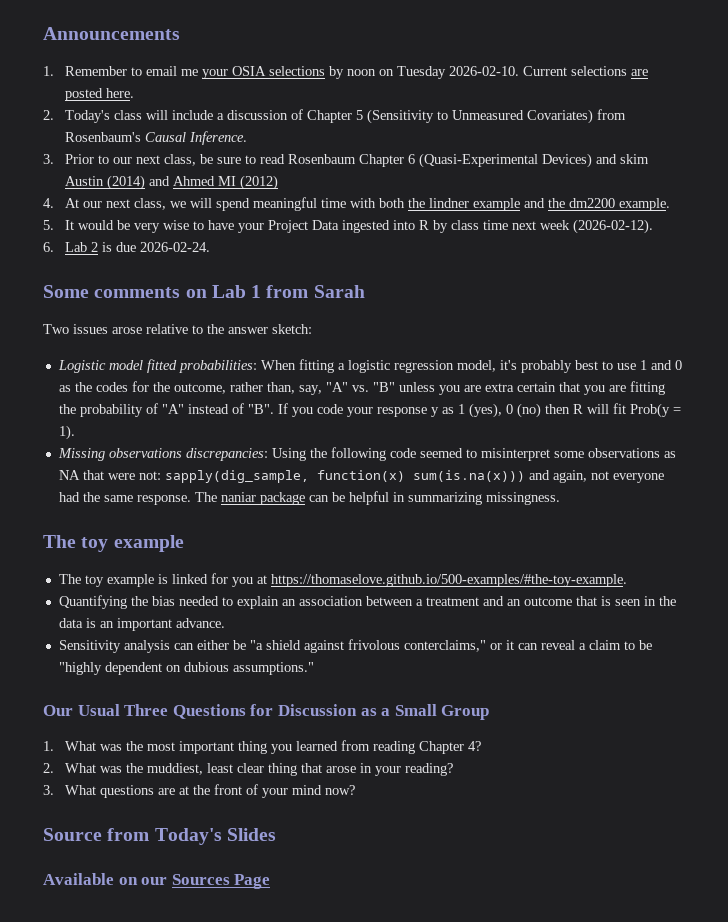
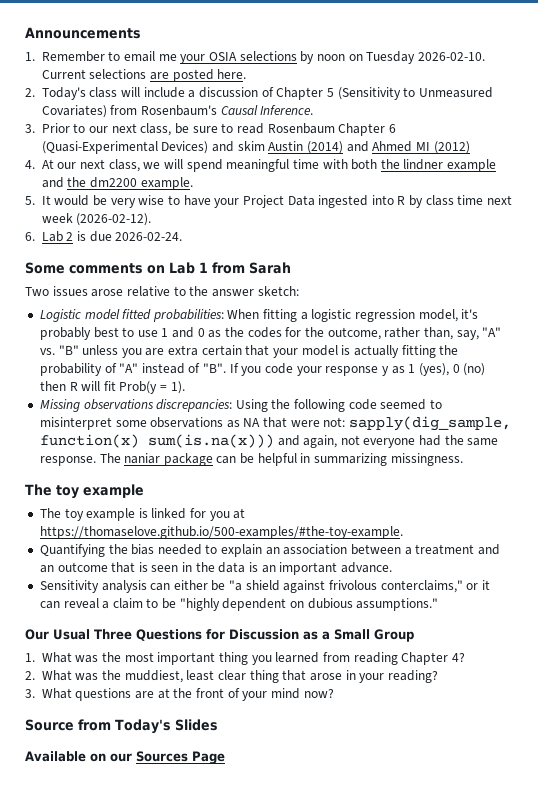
- When fitting a logistic regression model, it's probably best to use 1 and 0 as the codes for the outcome, rather than, say, "A" vs. "B" unless you are extra certain that you are fitting the probability of "A" instead of "B". If you code your response y as 1 (yes), 0 (no) then R will fit Prob(y = 1).
+ When fitting a logistic regression model, it's probably best to use 1 and 0 as the codes for the outcome, rather than, say, "A" vs. "B" unless you are extra certain that your model is actually fitting the probability of "A" instead of "B". If you code your response y as 1 (yes), 0 (no) then R will fit Prob(y = 1).

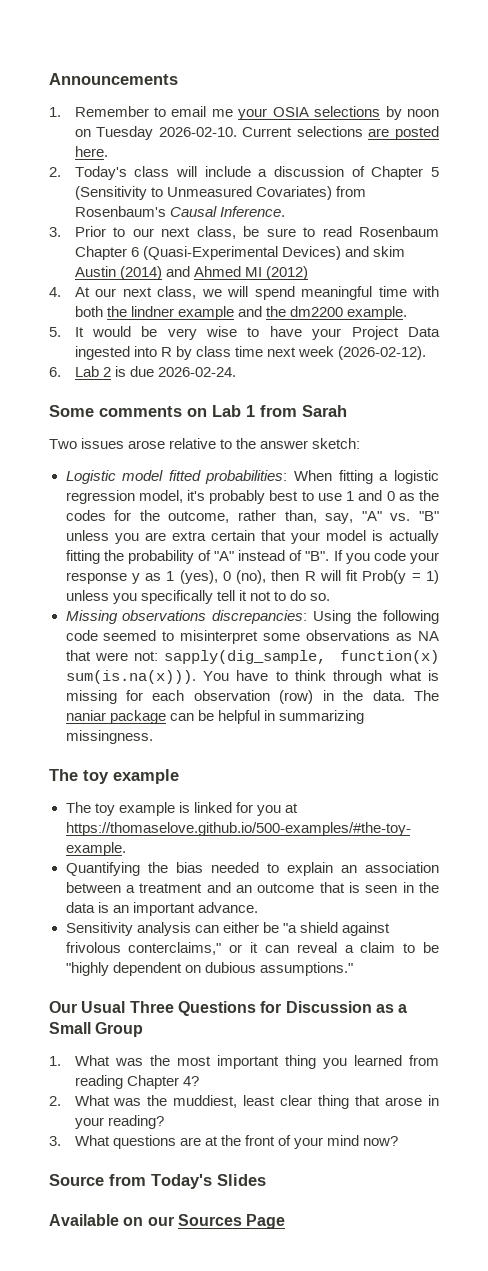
- When fitting a logistic regression model, it's probably best to use 1 and 0 as the codes for the outcome, rather than, say, "A" vs. "B" unless you are extra certain that your model is actually fitting the probability of "A" instead of "B". If you code your response y as 1 (yes), 0 (no) then R will fit Prob(y = 1).
+ When fitting a logistic regression model, it's probably best to use 1 and 0 as the codes for the outcome, rather than, say, "A" vs. "B" unless you are extra certain that your model is actually fitting the probability of "A" instead of "B". If you code your response y as 1 (yes), 0 (no), then R will fit Prob(y = 1) unless you specifically tell it not to do so.
- Missing observations discrepancies: Using the following code seemed to misinterpret some observations as NA that were not: sapply(dig_sample, function(x) sum(is.na(x))) and again, not everyone had the same response.
+ Missing observations discrepancies: Using the following code seemed to misinterpret some observations as NA that were not: sapply(dig_sample, function(x) sum(is.na(x))). You have to think through what is missing for each observation (row) in the data.

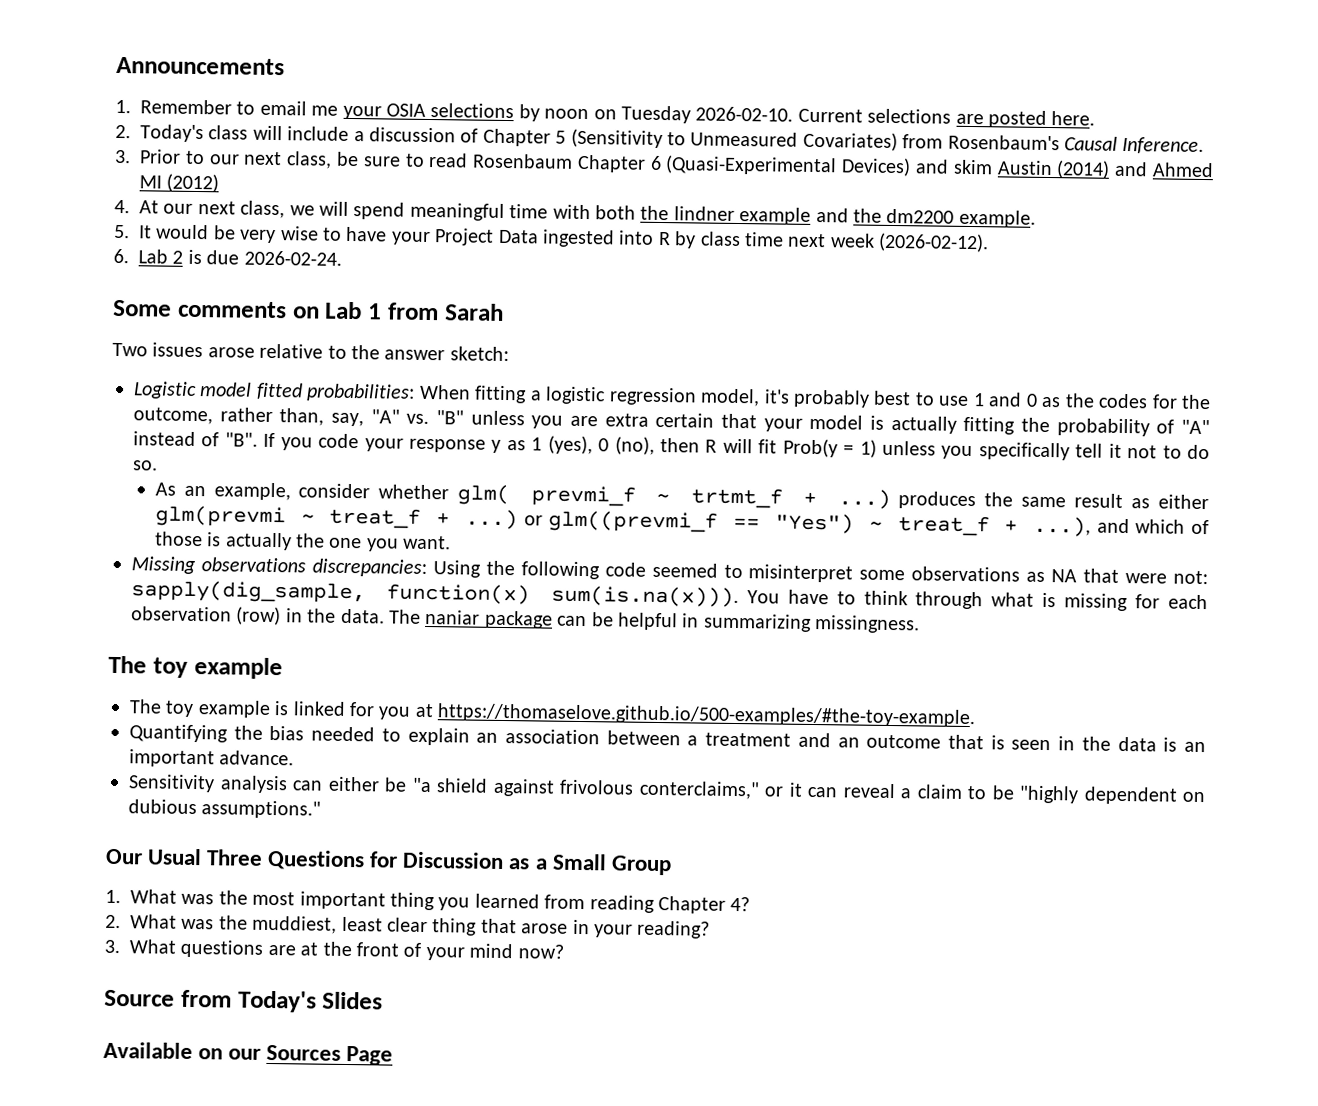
+ As an example, consider whether glm( prevmi_f ~ trtmt_f + ...) produces the same result as either glm(prevmi ~ treat_f + ...) or glm((prevmi_f == "Yes") ~ treat_f + ...), and which of those is actually the one you want.

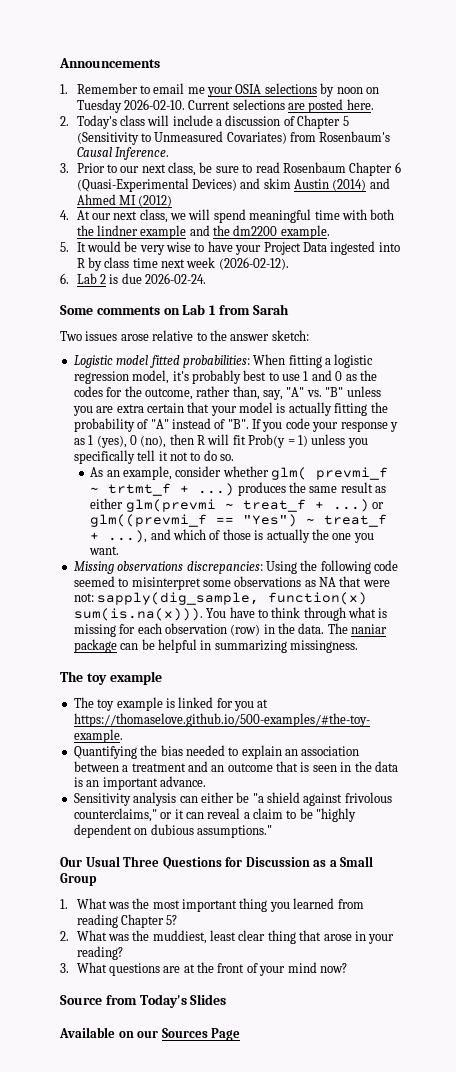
- Sensitivity analysis can either be "a shield against frivolous conterclaims," or it can reveal a claim to be "highly dependent on dubious assumptions."
+ Sensitivity analysis can either be "a shield against frivolous counterclaims," or it can reveal a claim to be "highly dependent on dubious assumptions."
- 1. What was the most important thing you learned from reading Chapter 4?
+ 1. What was the most important thing you learned from reading Chapter 5?

